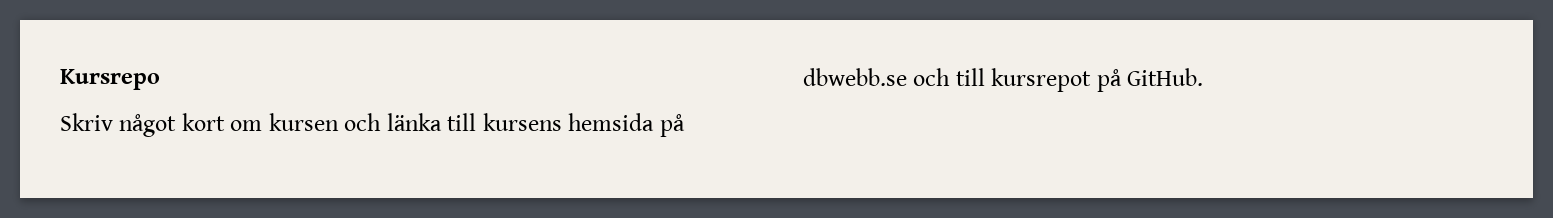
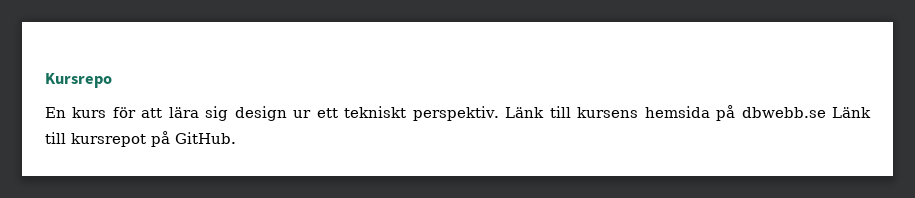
- Skriv något kort om kursen och länka till kursens hemsida på dbwebb.se och till kursrepot på GitHub.
+ En kurs för att lära sig design ur ett tekniskt perspektiv. Länk till kursens hemsida på dbwebb.se Länk till kursrepot på GitHub.

